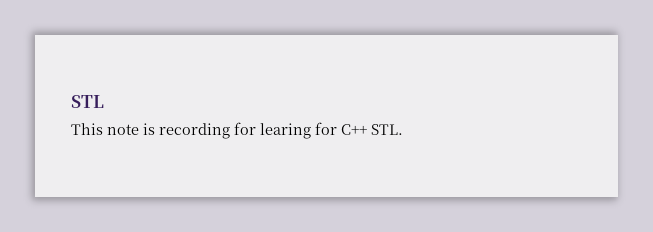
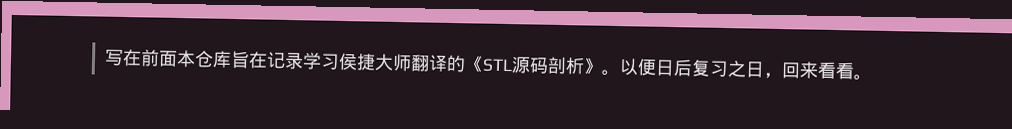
- STL
- This note is recording for learing for C++ STL.
+ 写在前面本仓库旨在记录学习侯捷大师翻译的《STL源码剖析》。以便日后复习之日，回来看看。

